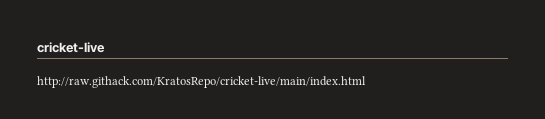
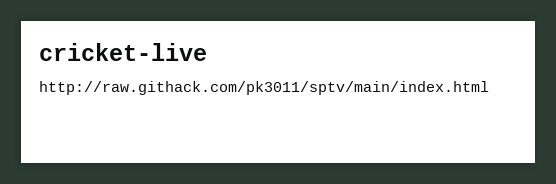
- http://raw.githack.com/KratosRepo/cricket-live/main/index.html
+ http://raw.githack.com/pk3011/sptv/main/index.html

